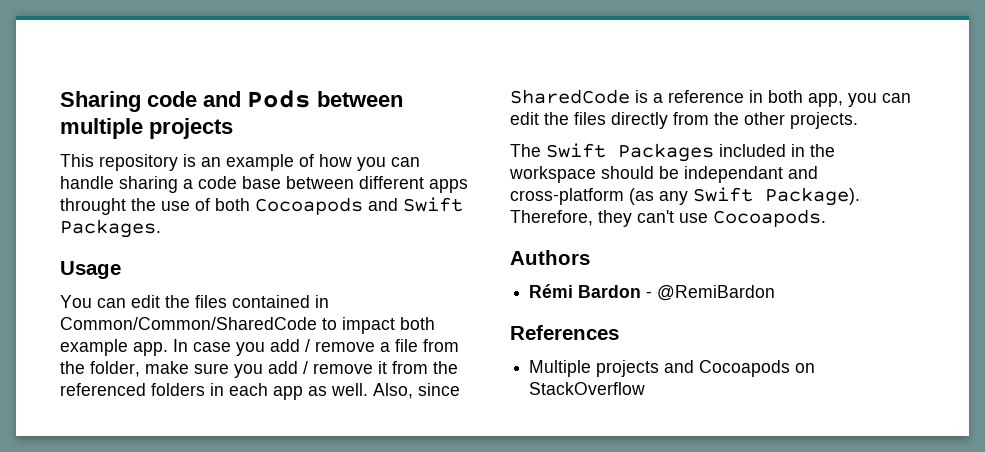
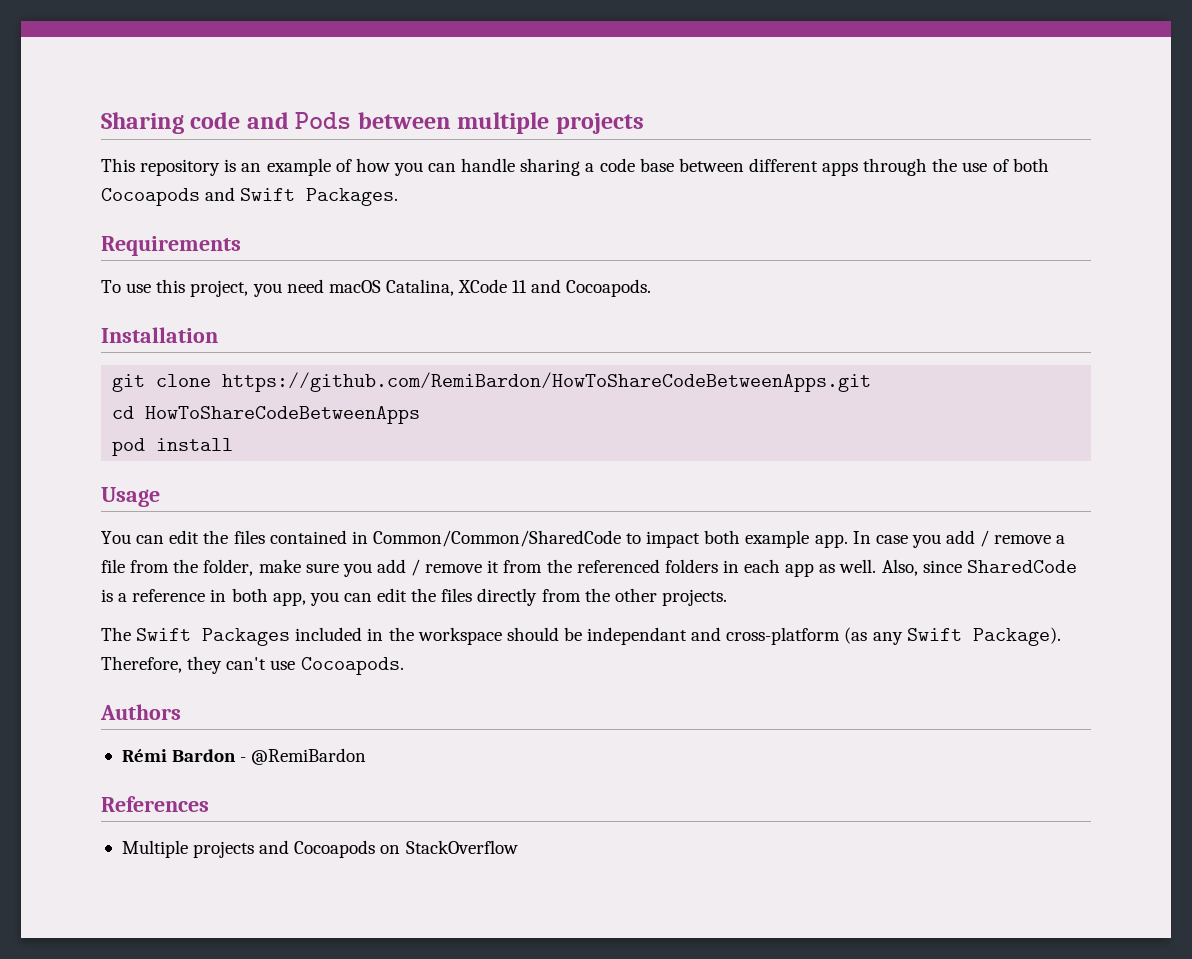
- This repository is an example of how you can handle sharing a code base between different apps throught the use of both Cocoapods and Swift Packages.
+ This repository is an example of how you can handle sharing a code base between different apps through the use of both Cocoapods and Swift Packages.
+ Requirements
+ To use this project, you need macOS Catalina, XCode 11 and Cocoapods.
+ Installation
+ git clone https://github.com/RemiBardon/HowToShareCodeBetweenApps.git
+ cd HowToShareCodeBetweenApps
+ pod install

